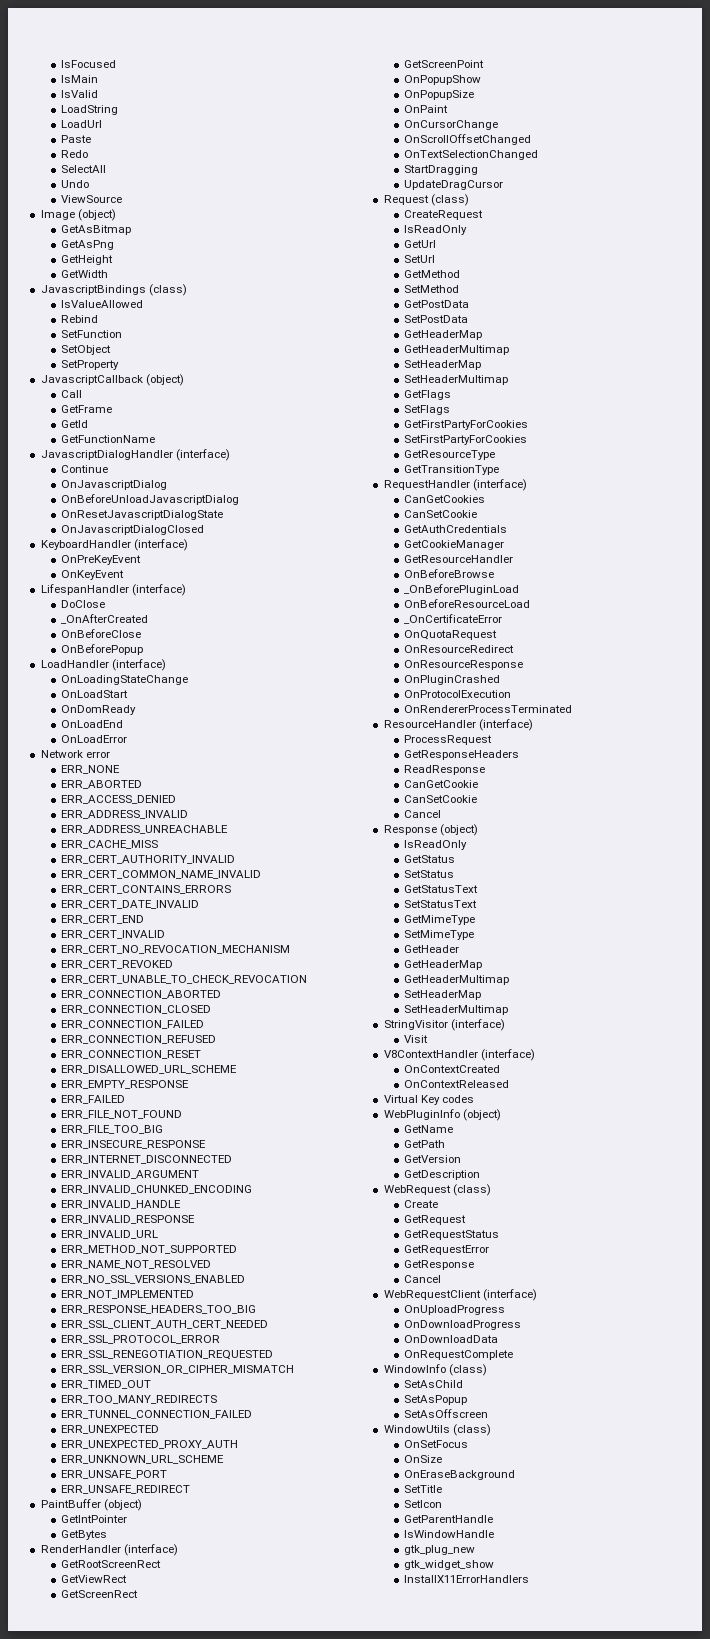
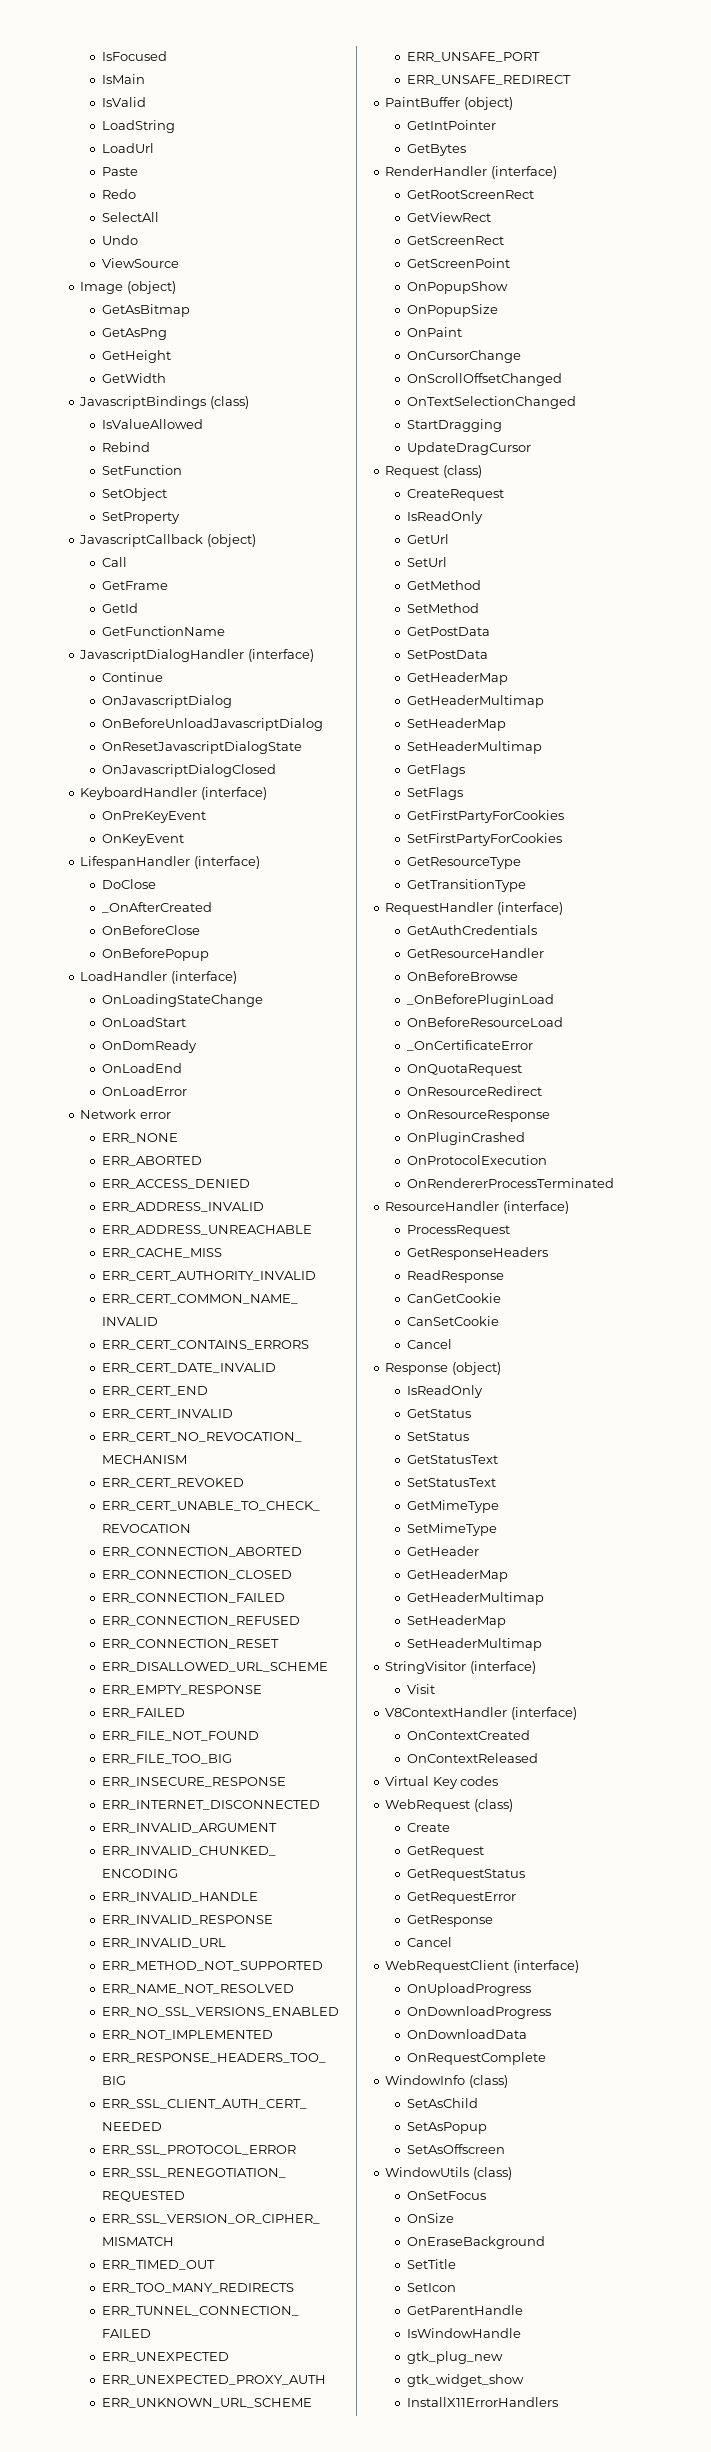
- CanGetCookies
- CanSetCookie
- GetCookieManager
- WebPluginInfo (object)
- GetName
- GetPath
- GetVersion
- GetDescription

